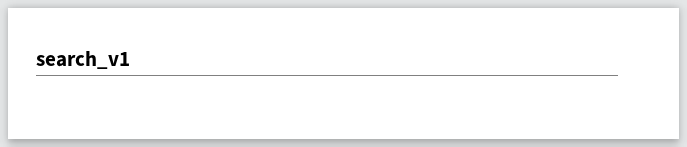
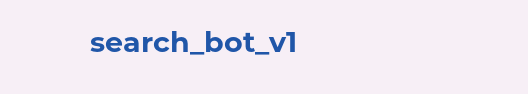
- search_v1
+ search_bot_v1

